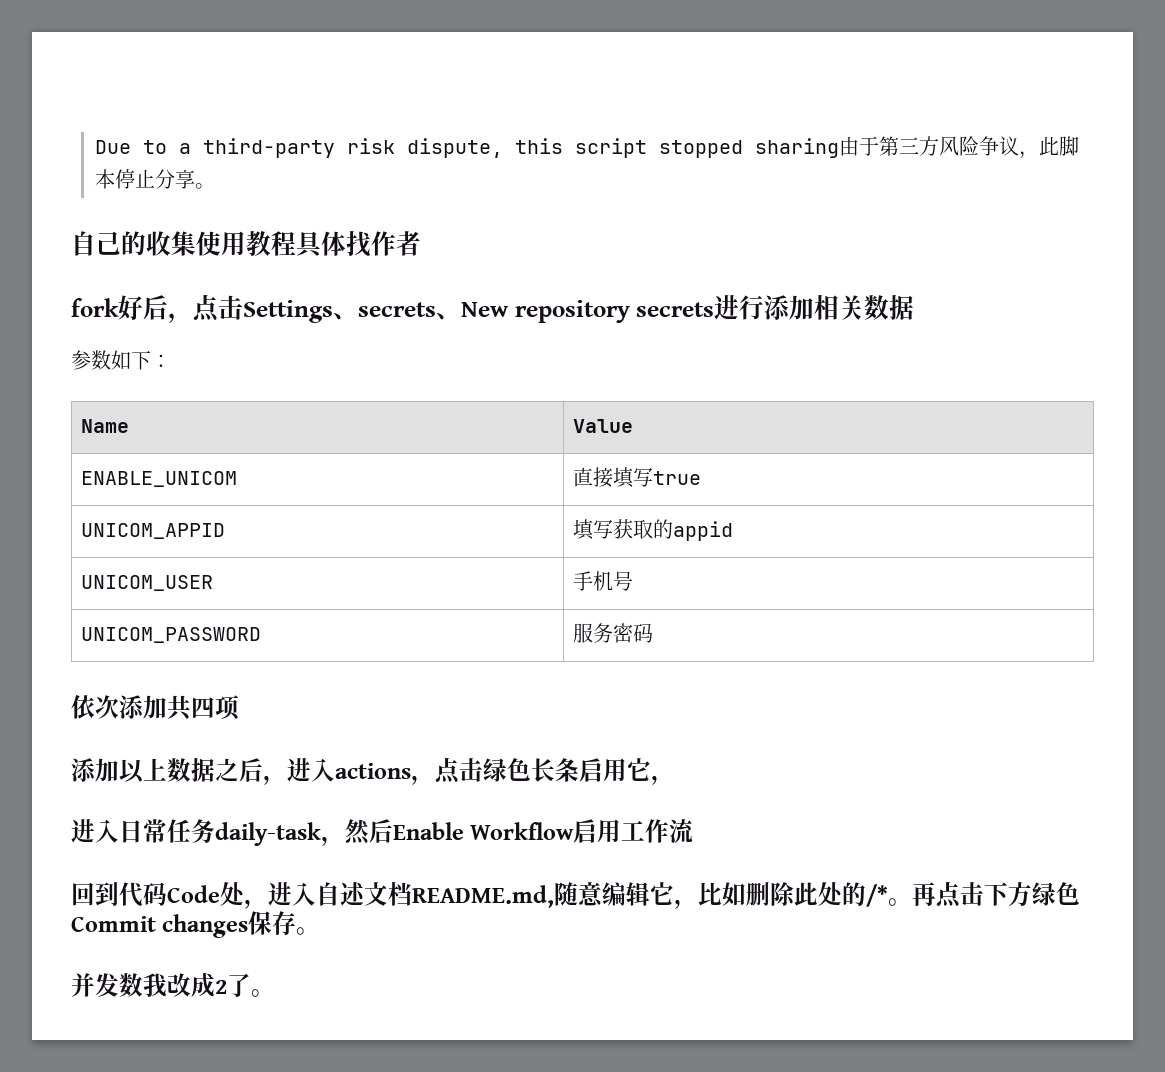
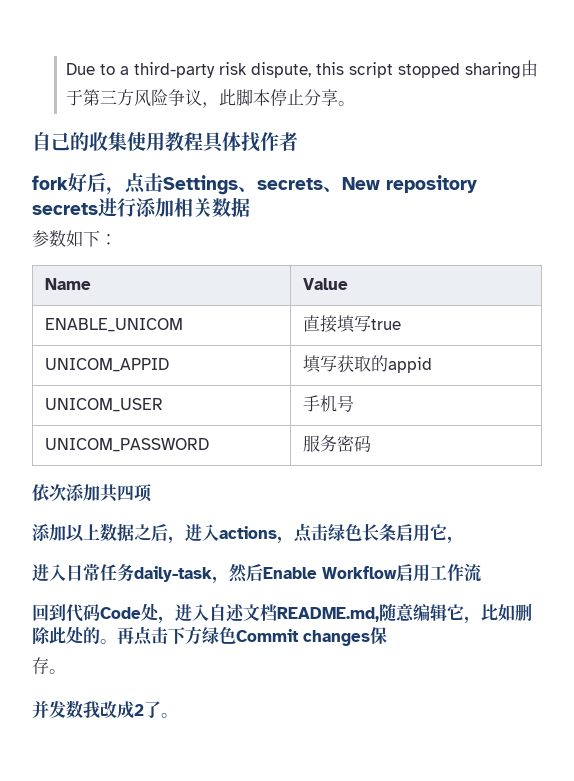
- 回到代码Code处，进入自述文档README.md,随意编辑它，比如删除此处的/*。
+ 回到代码Code处，进入自述文档README.md,随意编辑它，比如删除此处的。
- 再点击下方绿色Commit changes保存。
+ 再点击下方绿色Commit changes保
+ 存。

